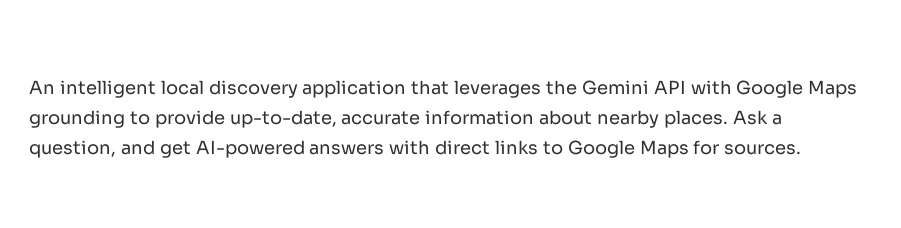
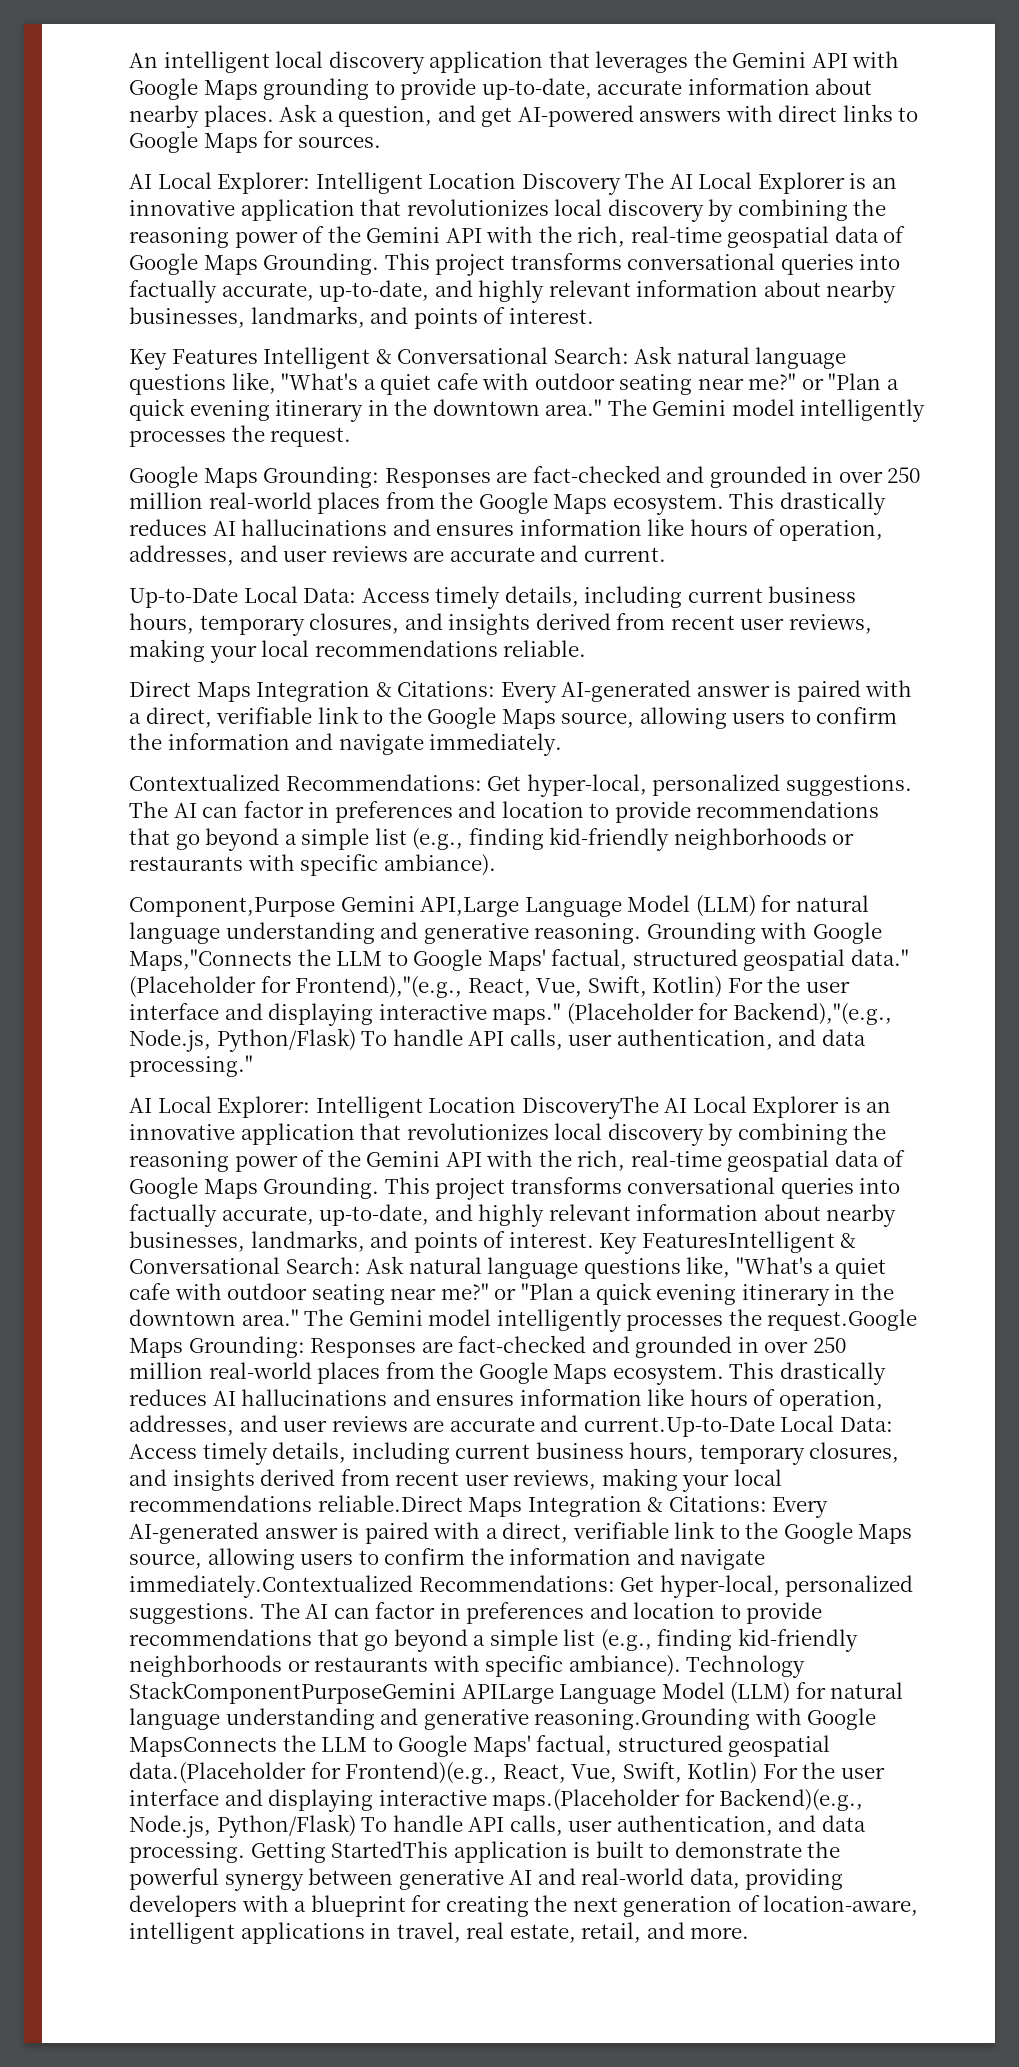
+ AI Local Explorer: Intelligent Location Discovery The AI Local Explorer is an innovative application that revolutionizes local discovery by combining the reasoning power of the Gemini API with the rich, real-time geospatial data of Google Maps Grounding. This project transforms conversational queries into factually accurate, up-to-date, and highly relevant information about nearby businesses, landmarks, and points of interest.
+ Key Features Intelligent & Conversational Search: Ask natural language questions like, "What's a quiet cafe with outdoor seating near me?" or "Plan a quick evening itinerary in the downtown area." The Gemini model intelligently processes the request.
+ Google Maps Grounding: Responses are fact-checked and grounded in over 250 million real-world places from the Google Maps ecosystem. This drastically reduces AI hallucinations and ensures information like hours of operation, addresses, and user reviews are accurate and current.
+ Up-to-Date Local Data: Access timely details, including current business hours, temporary closures, and insights derived from recent user reviews, making your local recommendations reliable.
+ Direct Maps Integration & Citations: Every AI-generated answer is paired with a direct, verifiable link to the Google Maps source, allowing users to confirm the information and navigate immediately.
+ Contextualized Recommendations: Get hyper-local, personalized suggestions. The AI can factor in preferences and location to provide recommendations that go beyond a simple list (e.g., finding kid-friendly neighborhoods or restaurants with specific ambiance).
+ Component,Purpose Gemini API,Large Language Model (LLM) for natural language understanding and generative reasoning. Grounding with Google Maps,"Connects the LLM to Google Maps' factual, structured geospatial data." (Placeholder for Frontend),"(e.g., React, Vue, Swift, Kotlin) For the user interface and displaying interactive maps." (Placeholder for Backend),"(e.g., Node.js, Python/Flask) To handle API calls, user authentication, and data processing."
+ AI Local Explorer: Intelligent Location DiscoveryThe AI Local Explorer is an innovative application that revolutionizes local discovery by combining the reasoning power of the Gemini API with the rich, real-time geospatial data of Google Maps Grounding. This project transforms conversational queries into factually accurate, up-to-date, and highly relevant information about nearby businesses, landmarks, and points of interest. Key FeaturesIntelligent & Conversational Search: Ask natural language questions like, "What's a quiet cafe with outdoor seating near me?" or "Plan a quick evening itinerary in the downtown area." The Gemini model intelligently processes the request.Google Maps Grounding: Responses are fact-checked and grounded in over 250 million real-world places from the Google Maps ecosystem. This drastically reduces AI hallucinations and ensures information like hours of operation, addresses, and user reviews are accurate and current.Up-to-Date Local Data: Access timely details, including current business hours, temporary closures, and insights derived from recent user reviews, making your local recommendations reliable.Direct Maps Integration & Citations: Every AI-generated answer is paired with a direct, verifiable link to the Google Maps source, allowing users to confirm the information and navigate immediately.Contextualized Recommendations: Get hyper-local, personalized suggestions. The AI can factor in preferences and location to provide recommendations that go beyond a simple list (e.g., finding kid-friendly neighborhoods or restaurants with specific ambiance). Technology StackComponentPurposeGemini APILarge Language Model (LLM) for natural language understanding and generative reasoning.Grounding with Google MapsConnects the LLM to Google Maps' factual, structured geospatial data.(Placeholder for Frontend)(e.g., React, Vue, Swift, Kotlin) For the user interface and displaying interactive maps.(Placeholder for Backend)(e.g., Node.js, Python/Flask) To handle API calls, user authentication, and data processing. Getting StartedThis application is built to demonstrate the powerful synergy between generative AI and real-world data, providing developers with a blueprint for creating the next generation of location-aware, intelligent applications in travel, real estate, retail, and more.

